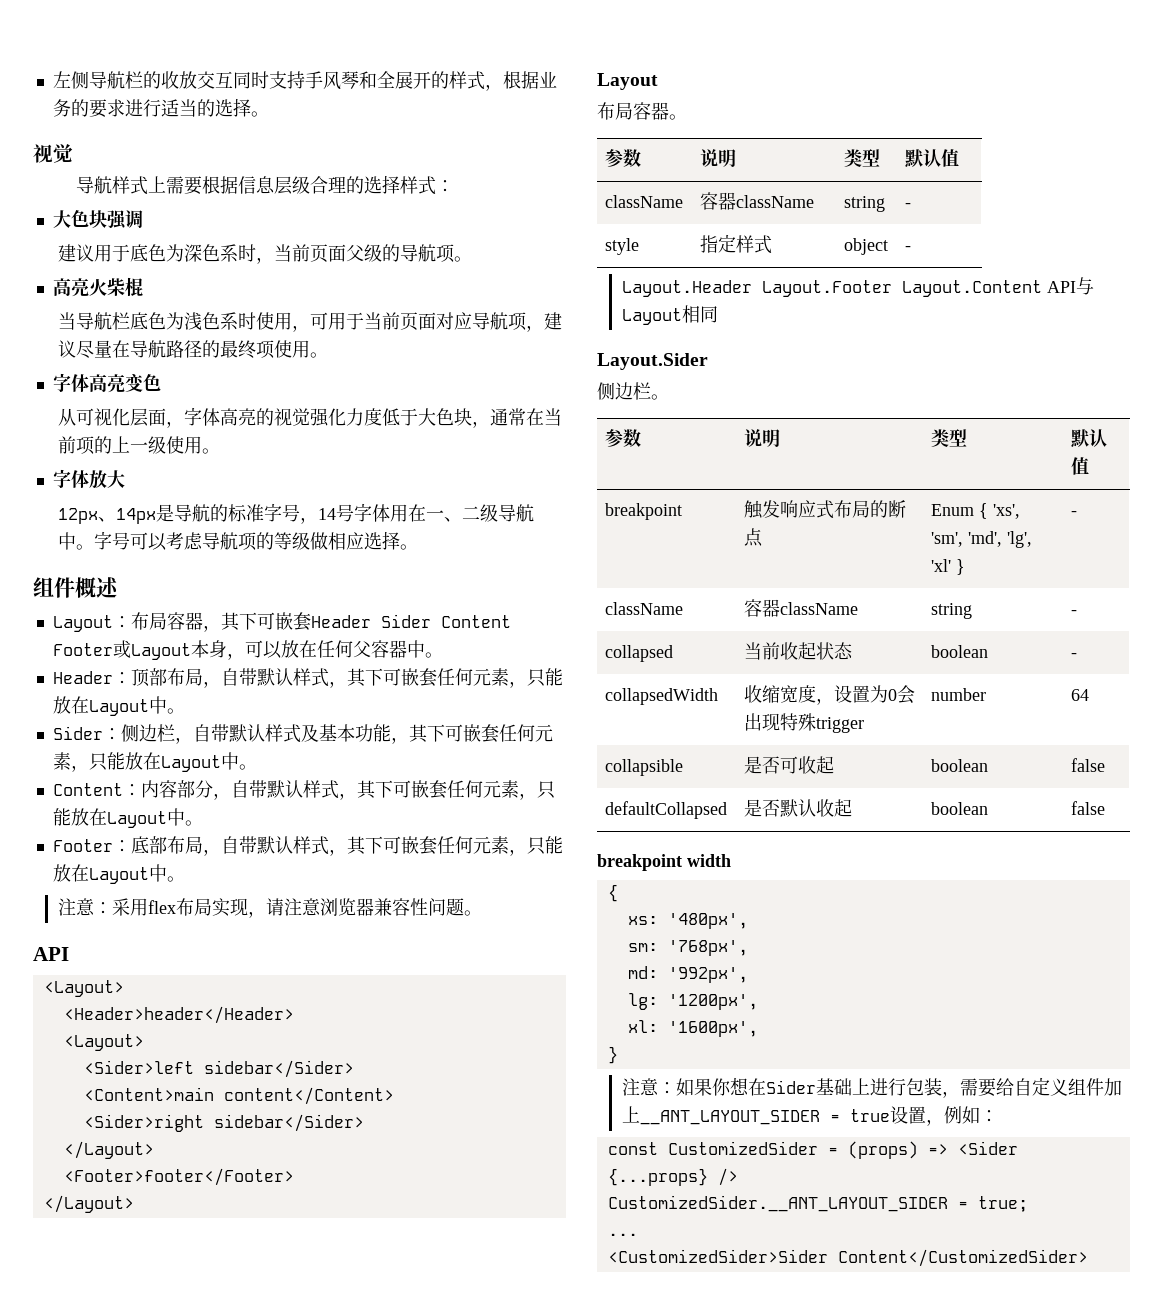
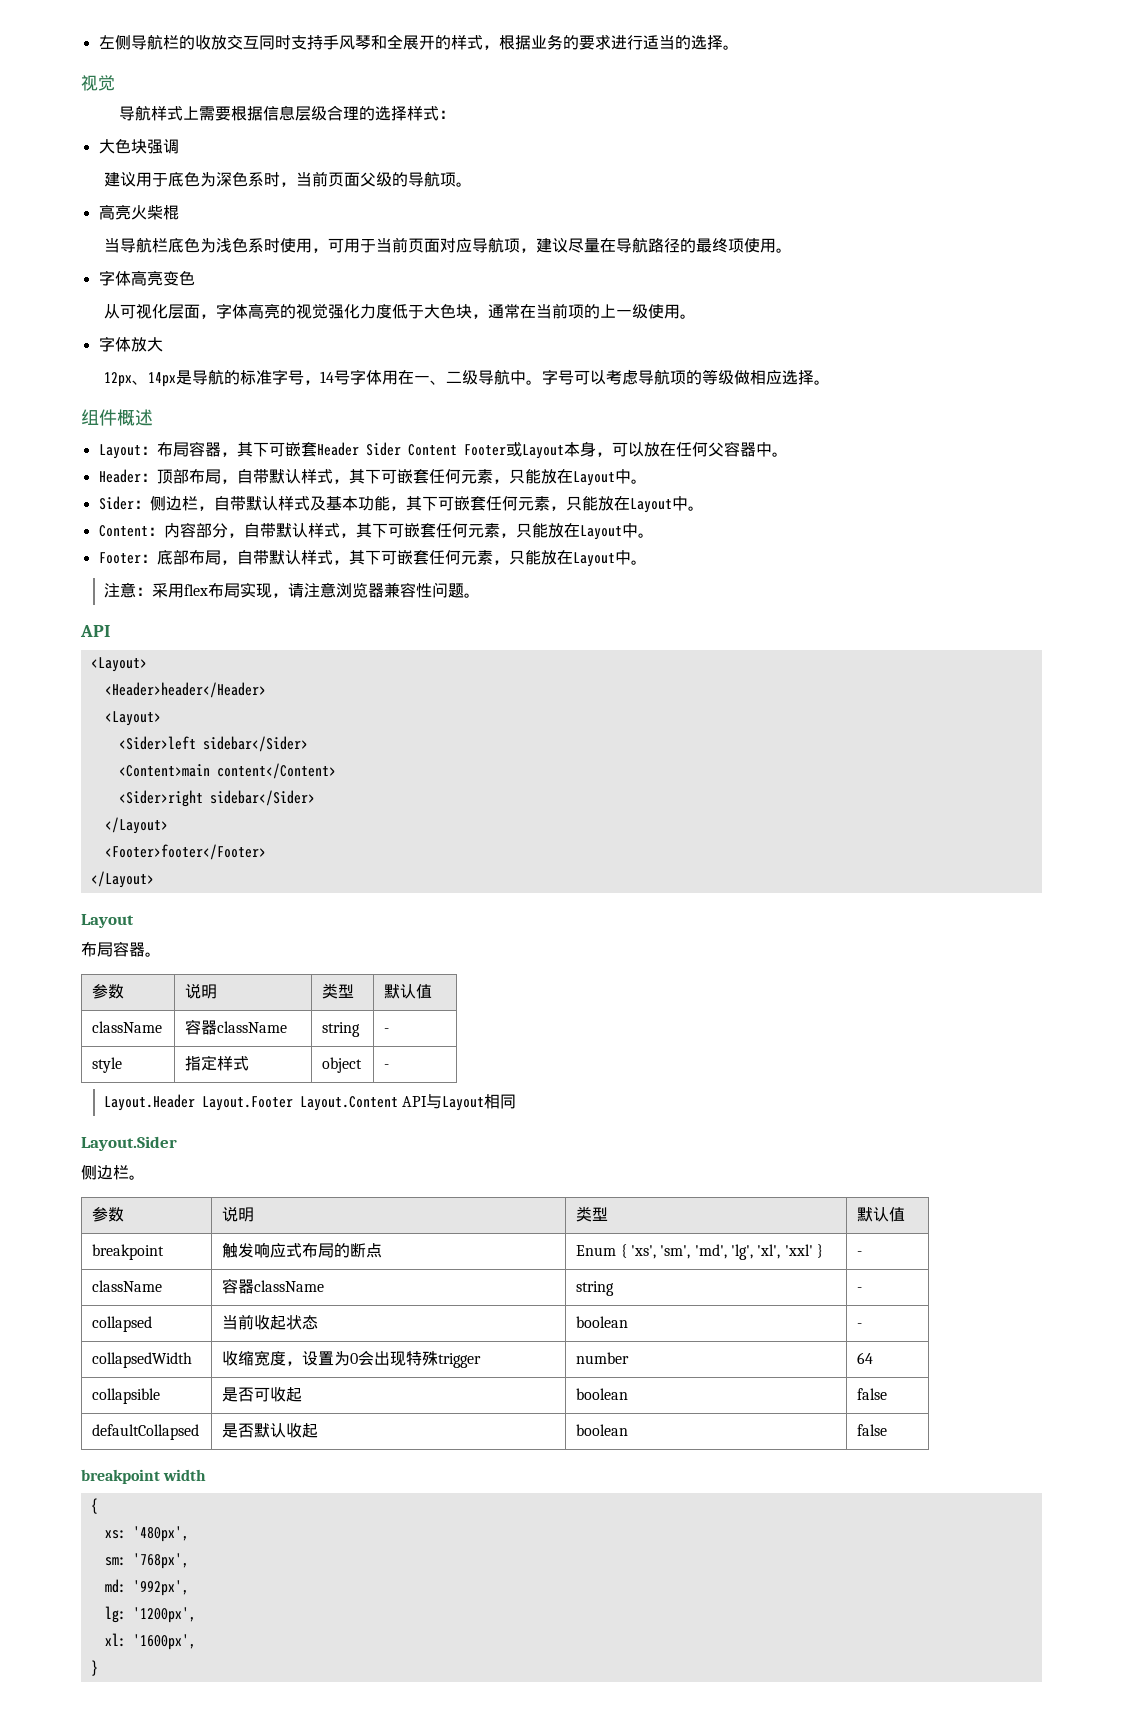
- breakpoint | 触发响应式布局的断点 | Enum { 'xs', 'sm', 'md', 'lg', 'xl' } | -
+ breakpoint | 触发响应式布局的断点 | Enum { 'xs', 'sm', 'md', 'lg', 'xl', 'xxl' } | -
- 注意：如果你想在Sider基础上进行包装，需要给自定义组件加上__ANT_LAYOUT_SIDER = true设置，例如：
- const CustomizedSider = (props) => <Sider {...props} />
- CustomizedSider.__ANT_LAYOUT_SIDER = true;
- ...
- <CustomizedSider>Sider Content</CustomizedSider>

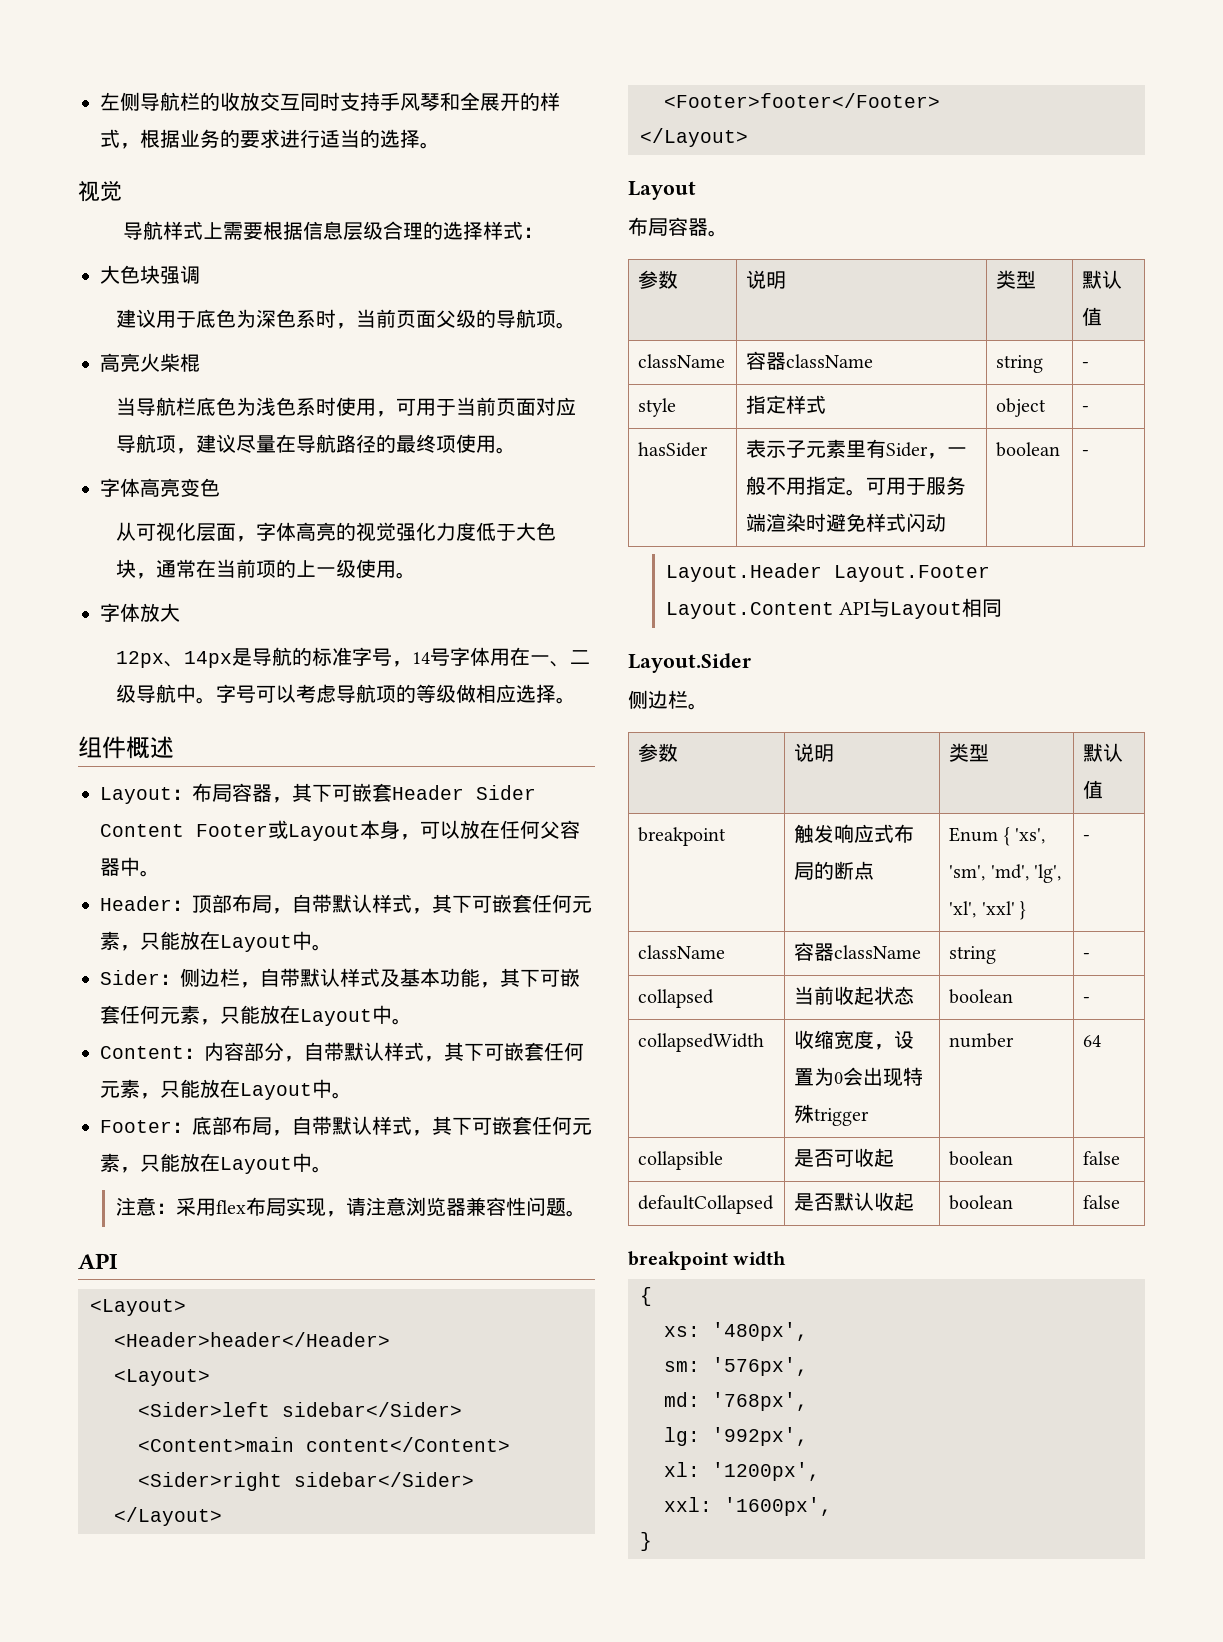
+ hasSider | 表示子元素里有Sider，一般不用指定。可用于服务端渲染时避免样式闪动 | boolean | -
- sm: '768px',
+ sm: '576px',
+ md: '768px',
- md: '992px',
+ lg: '992px',
- lg: '1200px',
+ xl: '1200px',
- xl: '1600px',
+ xxl: '1600px',

